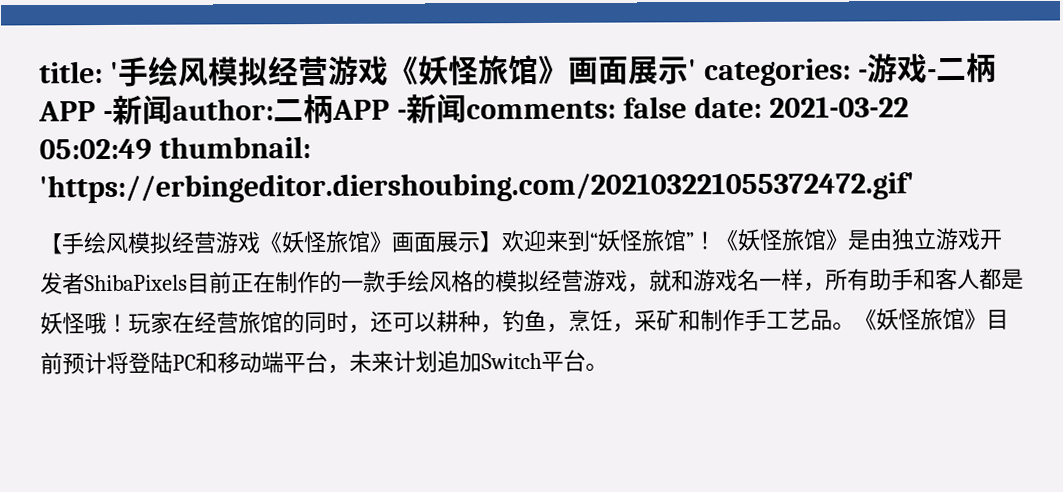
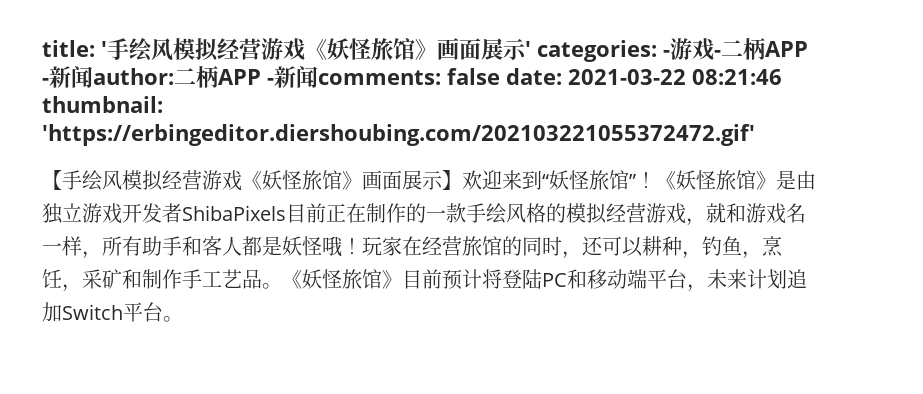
- title: '手绘风模拟经营游戏《妖怪旅馆》画面展示' categories: -游戏-二柄APP -新闻author:二柄APP -新闻comments: false date: 2021-03-22 05:02:49 thumbnail: 'https://erbingeditor.diershoubing.com/202103221055372472.gif'
+ title: '手绘风模拟经营游戏《妖怪旅馆》画面展示' categories: -游戏-二柄APP -新闻author:二柄APP -新闻comments: false date: 2021-03-22 08:21:46 thumbnail: 'https://erbingeditor.diershoubing.com/202103221055372472.gif'

